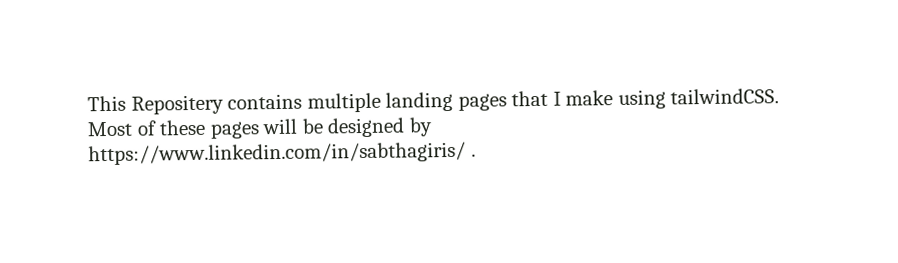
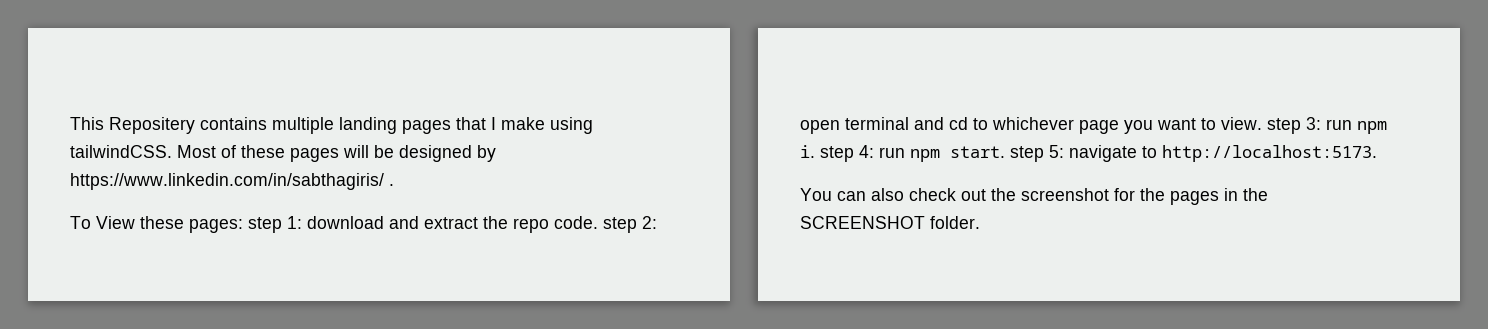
+ To View these pages: step 1: download and extract the repo code. step 2: open terminal and cd to whichever page you want to view. step 3: run npm i. step 4: run npm start. step 5: navigate to http://localhost:5173.
+ You can also check out the screenshot for the pages in the SCREENSHOT folder.

